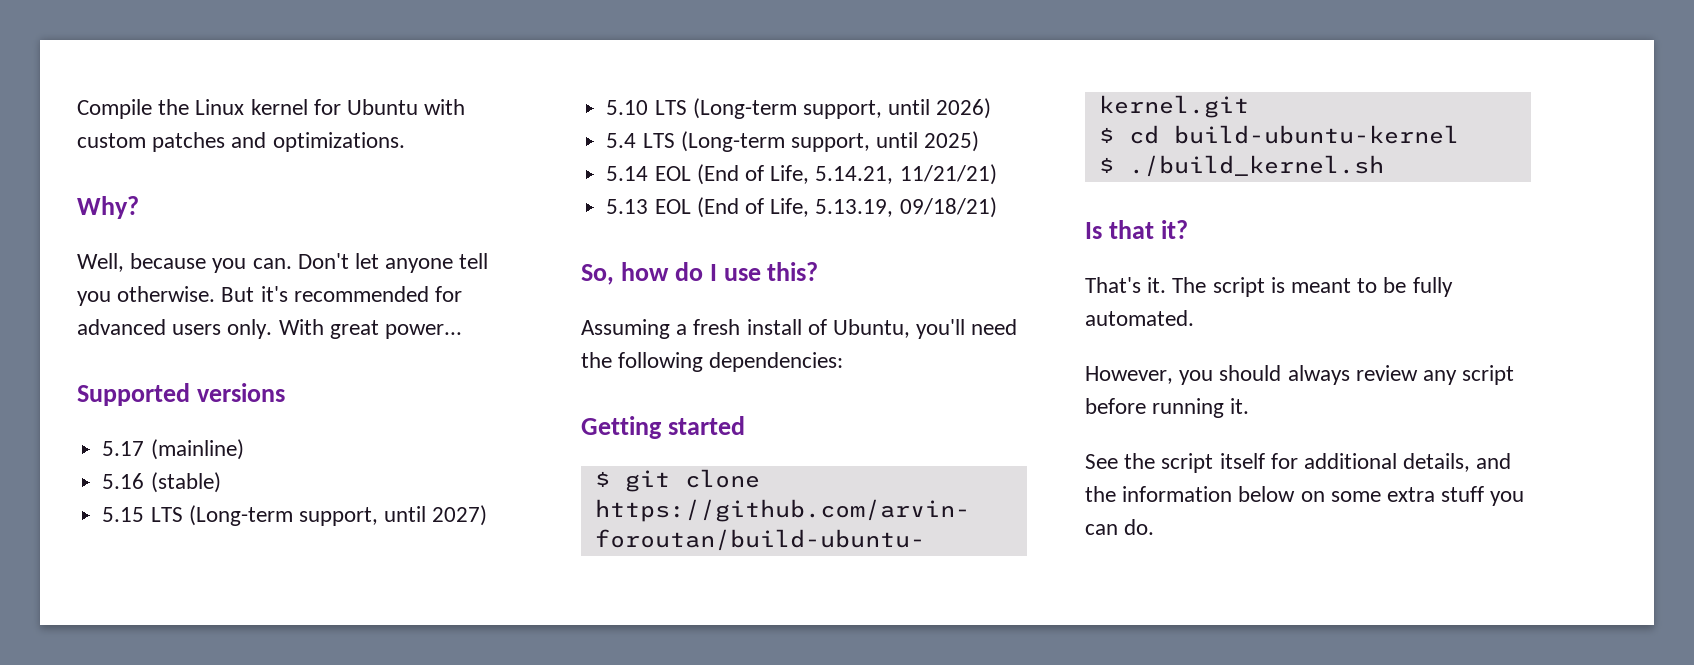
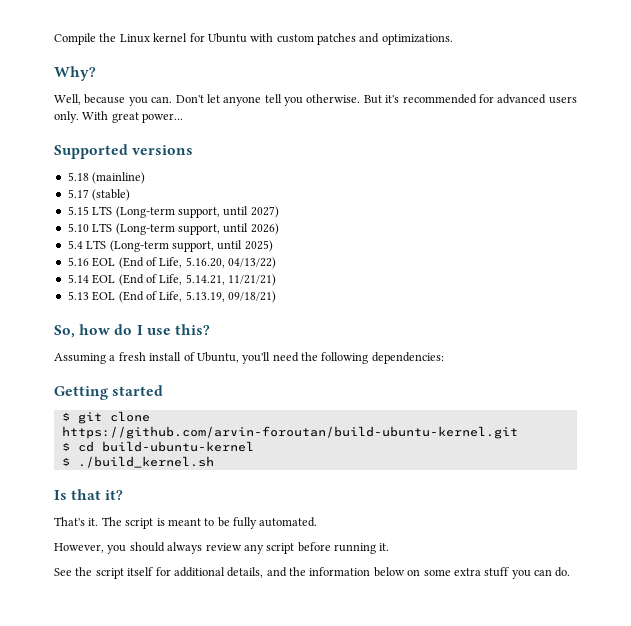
- 5.17 (mainline)
+ 5.18 (mainline)
- 5.16 (stable)
+ 5.17 (stable)
+ 5.16 EOL (End of Life, 5.16.20, 04/13/22)

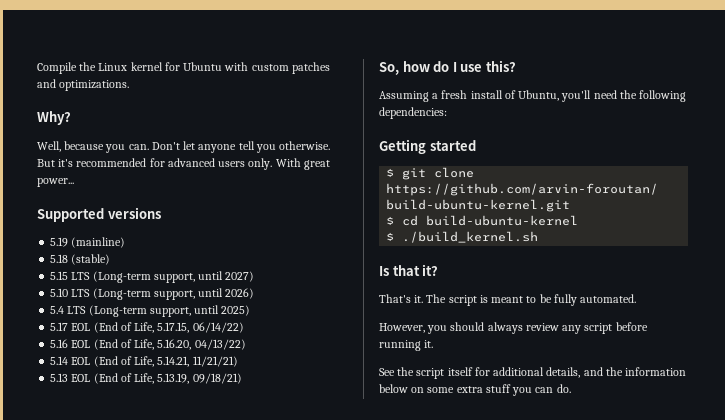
- 5.18 (mainline)
+ 5.19 (mainline)
- 5.17 (stable)
+ 5.18 (stable)
+ 5.17 EOL (End of Life, 5.17.15, 06/14/22)

